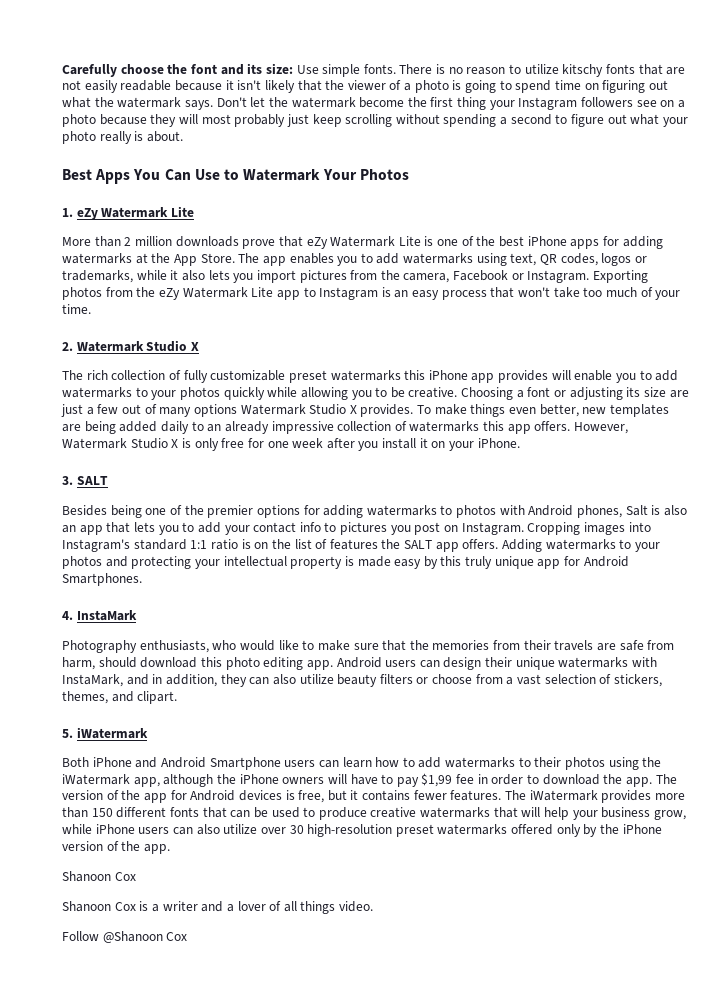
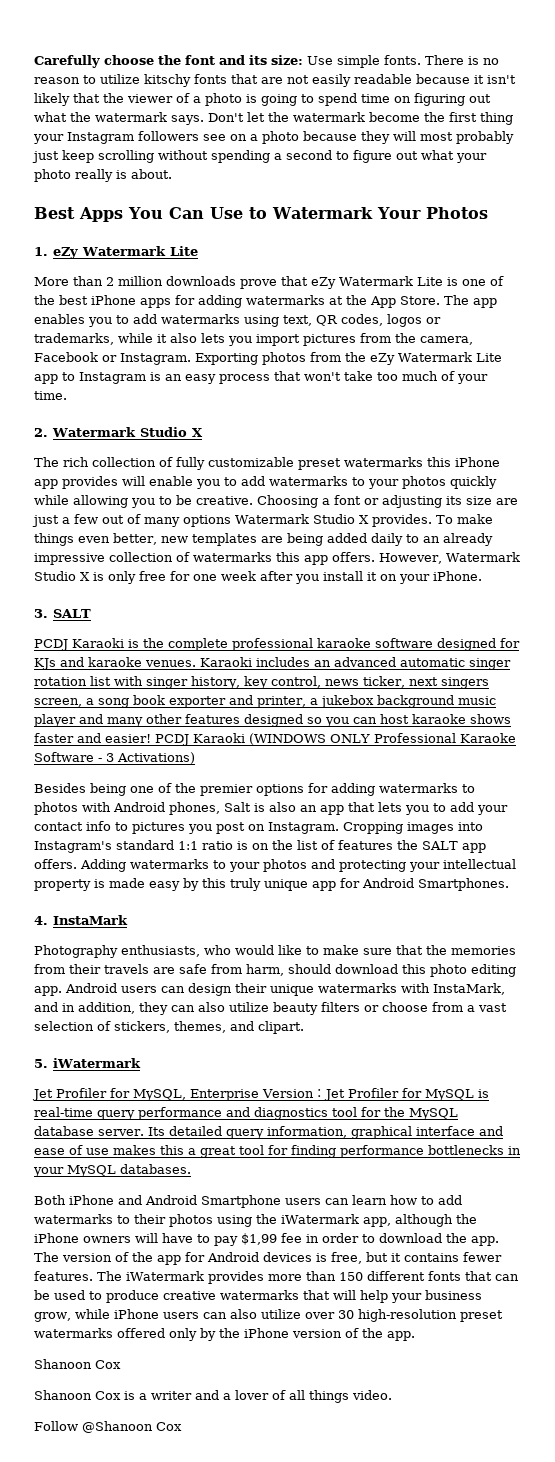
+ PCDJ Karaoki is the complete professional karaoke software designed for KJs and karaoke venues. Karaoki includes an advanced automatic singer rotation list with singer history, key control, news ticker, next singers screen, a song book exporter and printer, a jukebox background music player and many other features designed so you can host karaoke shows faster and easier! PCDJ Karaoki (WINDOWS ONLY Professional Karaoke Software - 3 Activations)
+ Jet Profiler for MySQL, Enterprise Version：Jet Profiler for MySQL is real-time query performance and diagnostics tool for the MySQL database server. Its detailed query information, graphical interface and ease of use makes this a great tool for finding performance bottlenecks in your MySQL databases.

